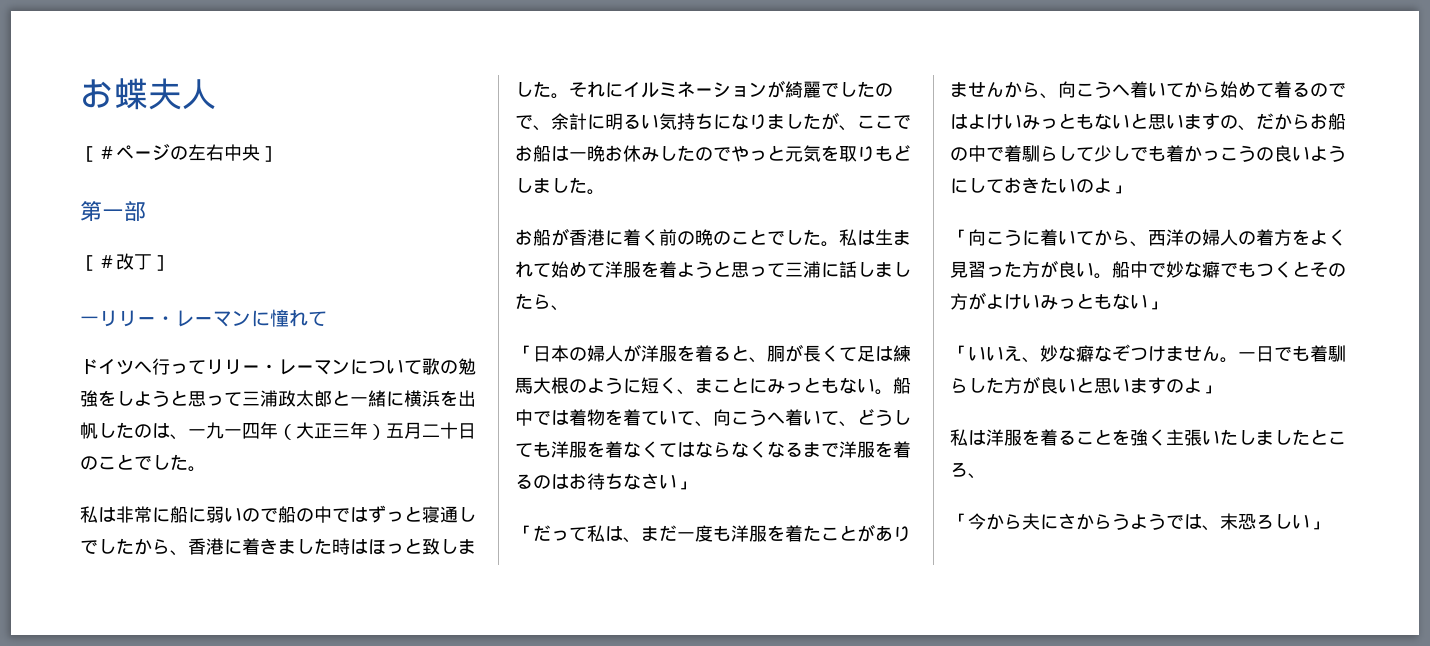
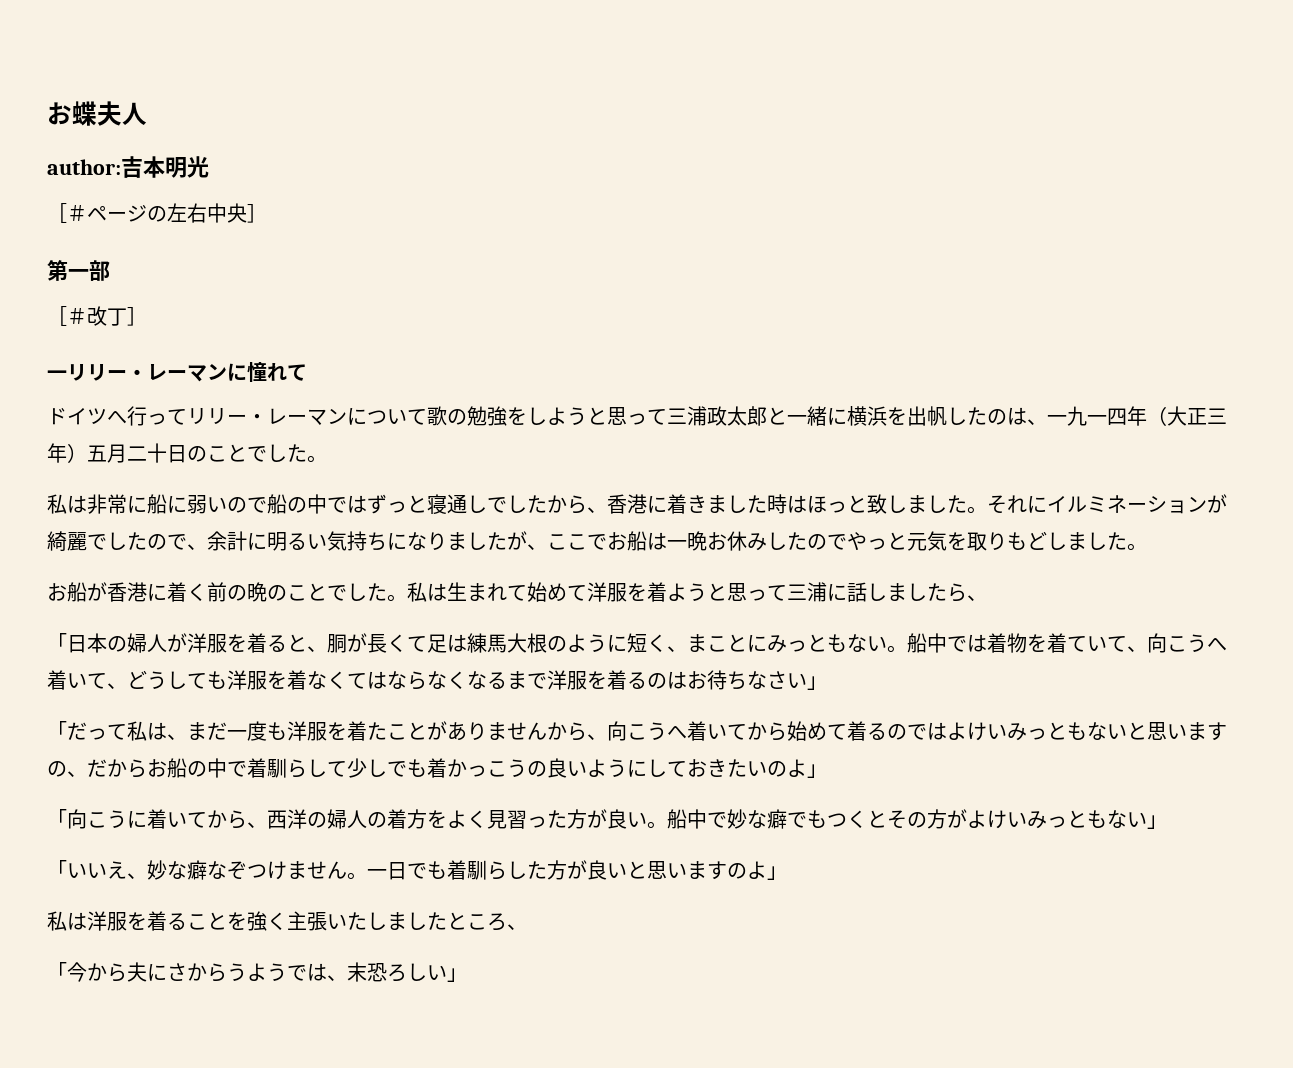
+ author:吉本明光

